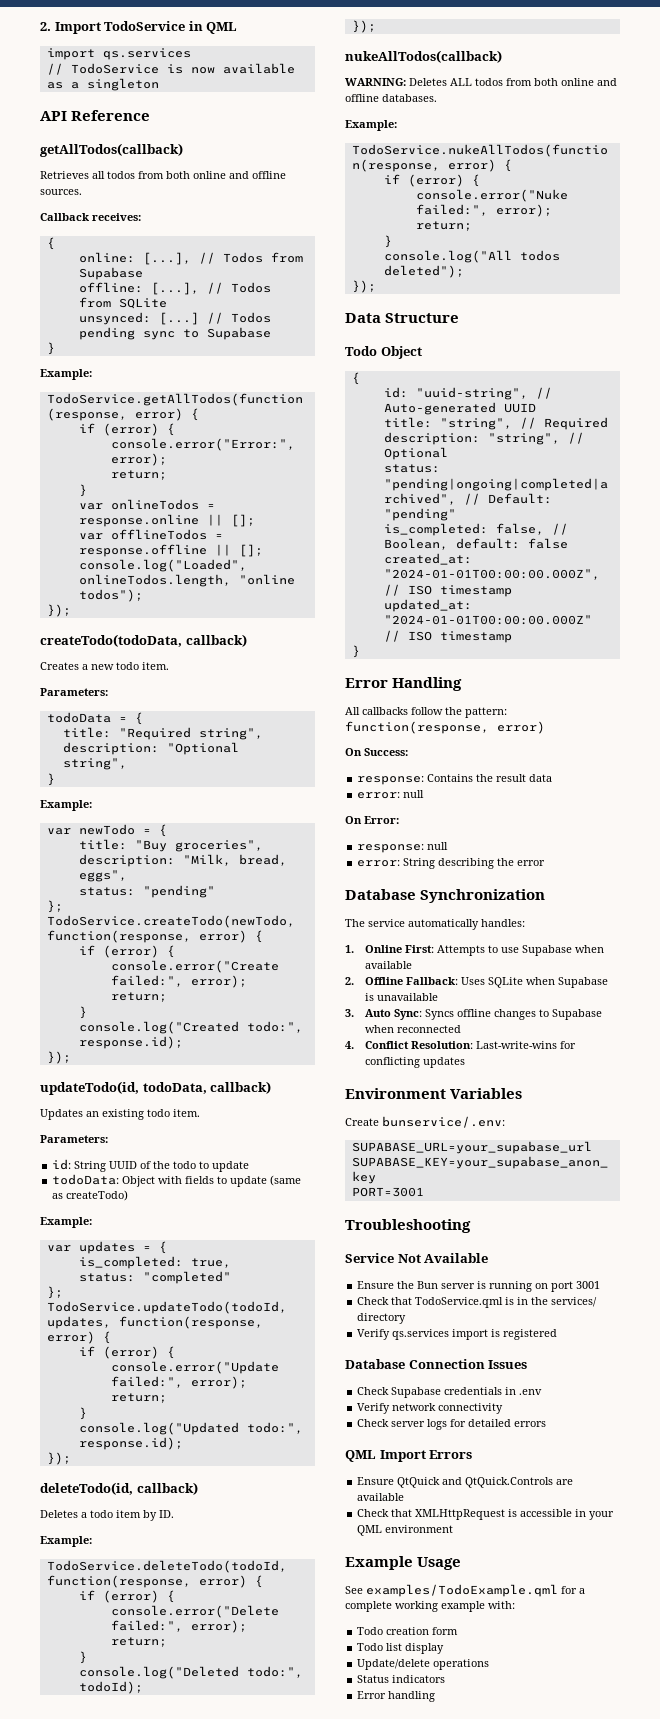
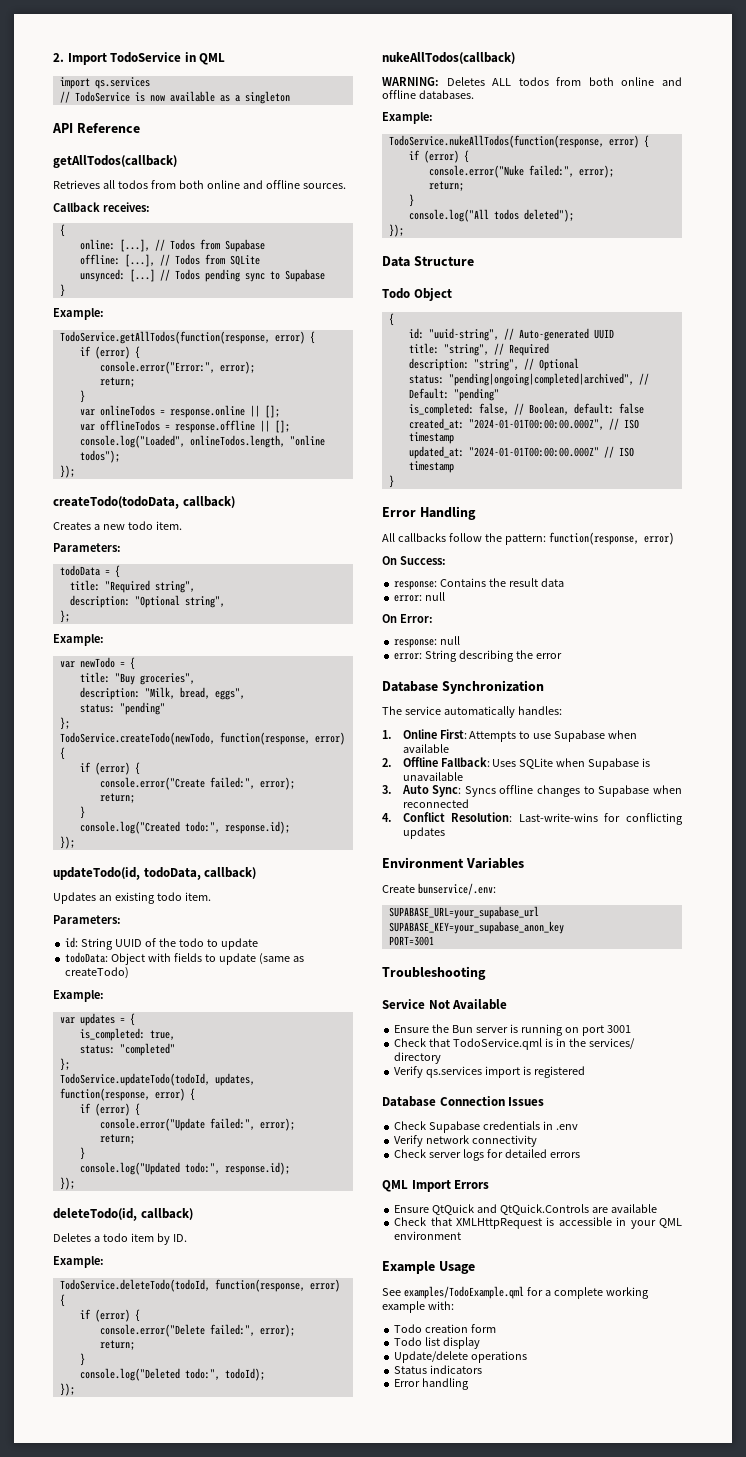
  description: "Optional string",
- }
+ };

